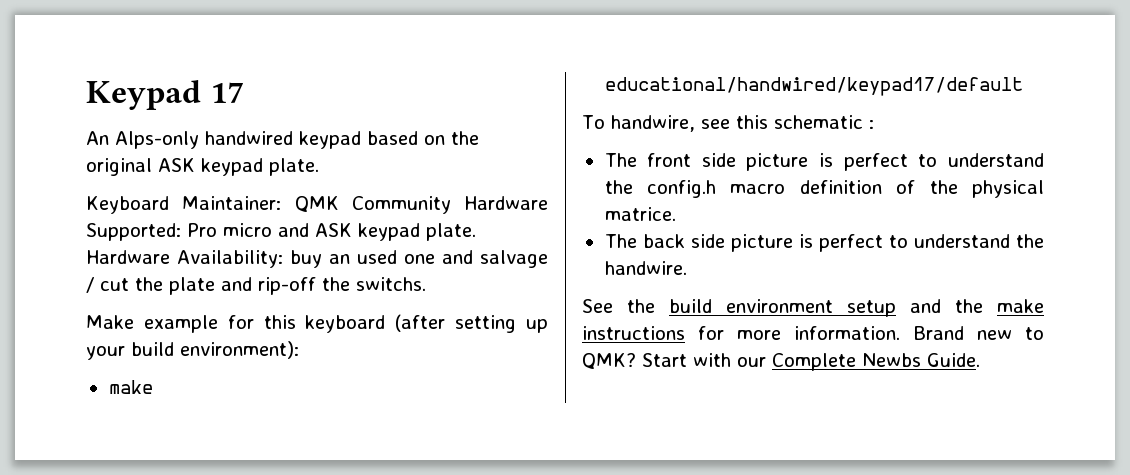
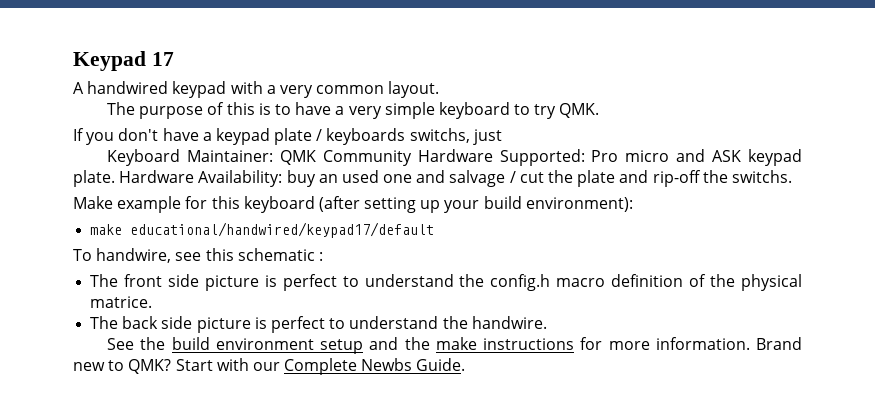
- An Alps-only handwired keypad based on the original ASK keypad plate.
+ A handwired keypad with a very common layout.
+ The purpose of this is to have a very simple keyboard to try QMK.
+ If you don't have a keypad plate / keyboards switchs, just

